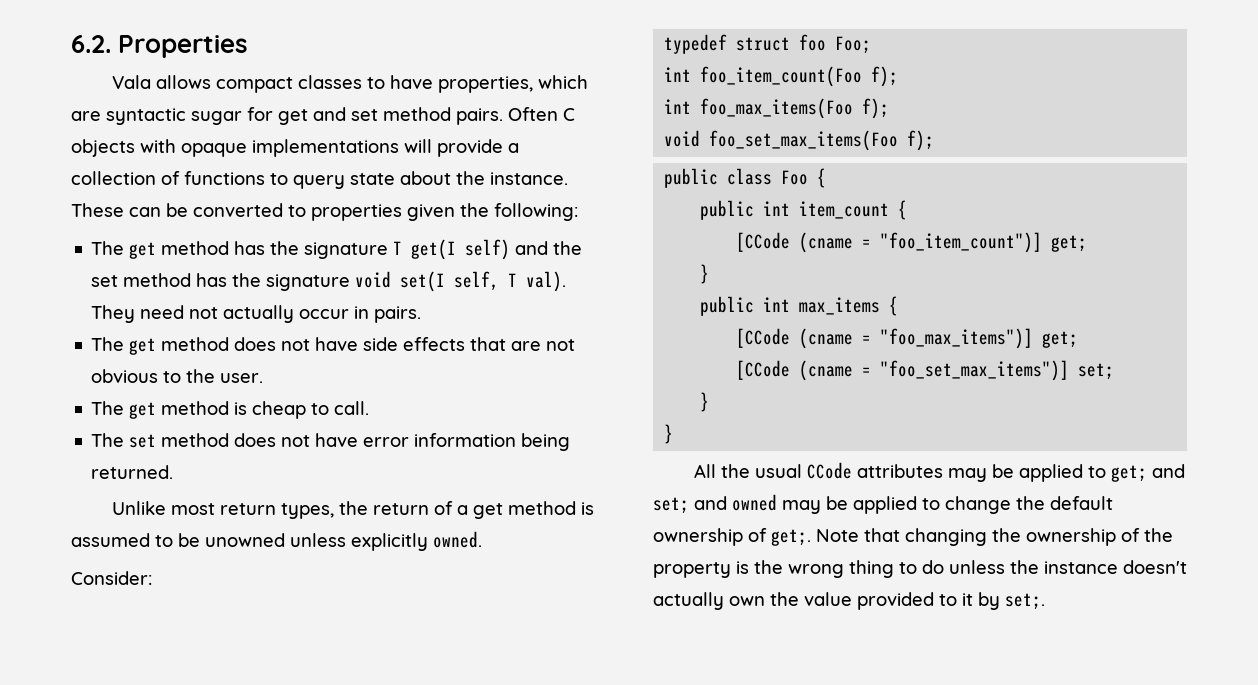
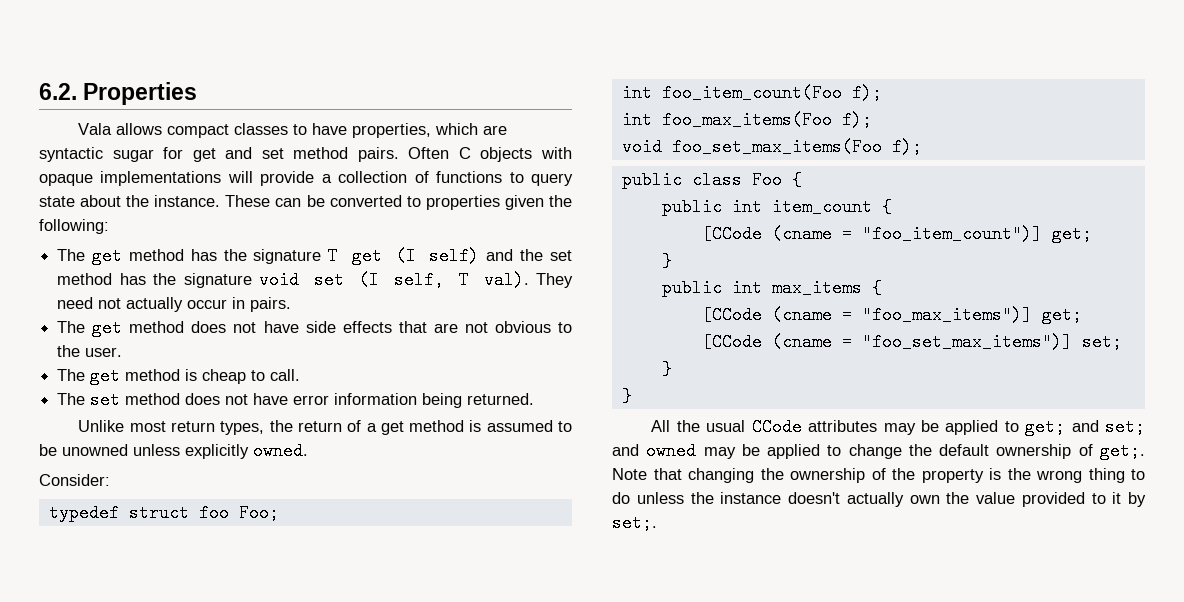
- The get method has the signature T get(I self) and the set method has the signature void set(I self, T val).
+ The get method has the signature T get (I self) and the set method has the signature void set (I self, T val).

